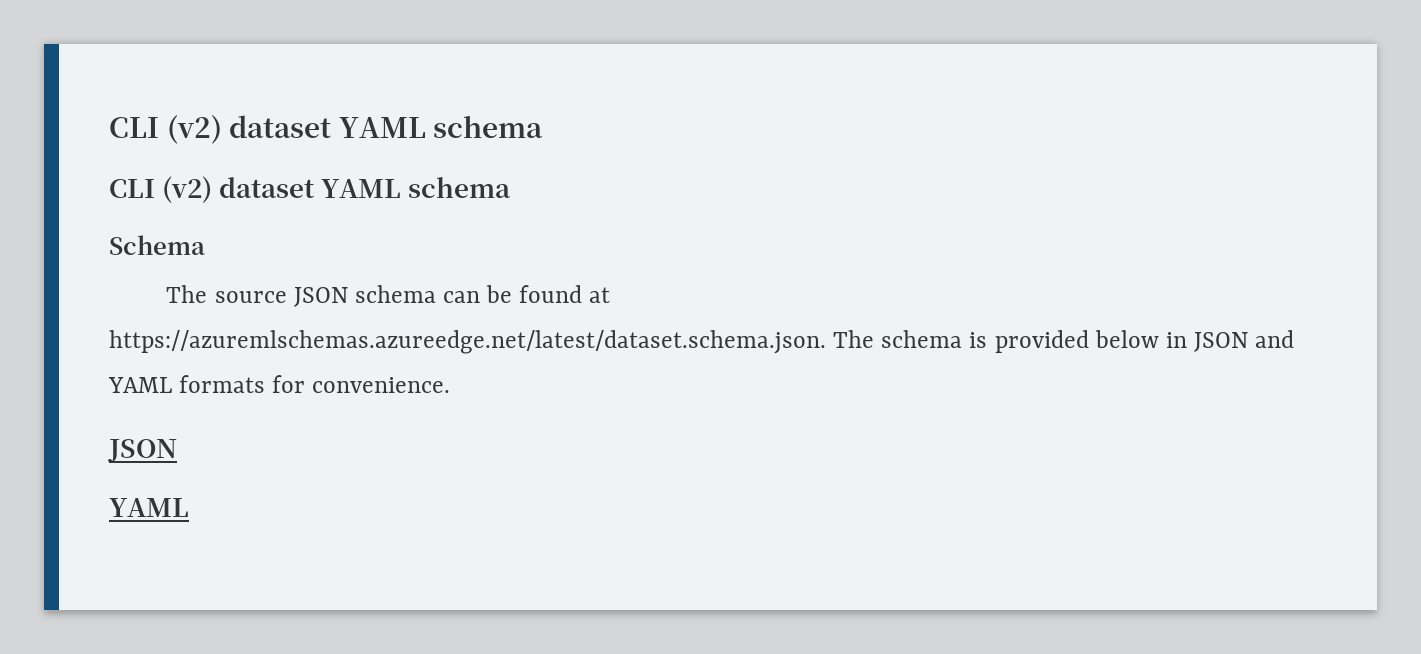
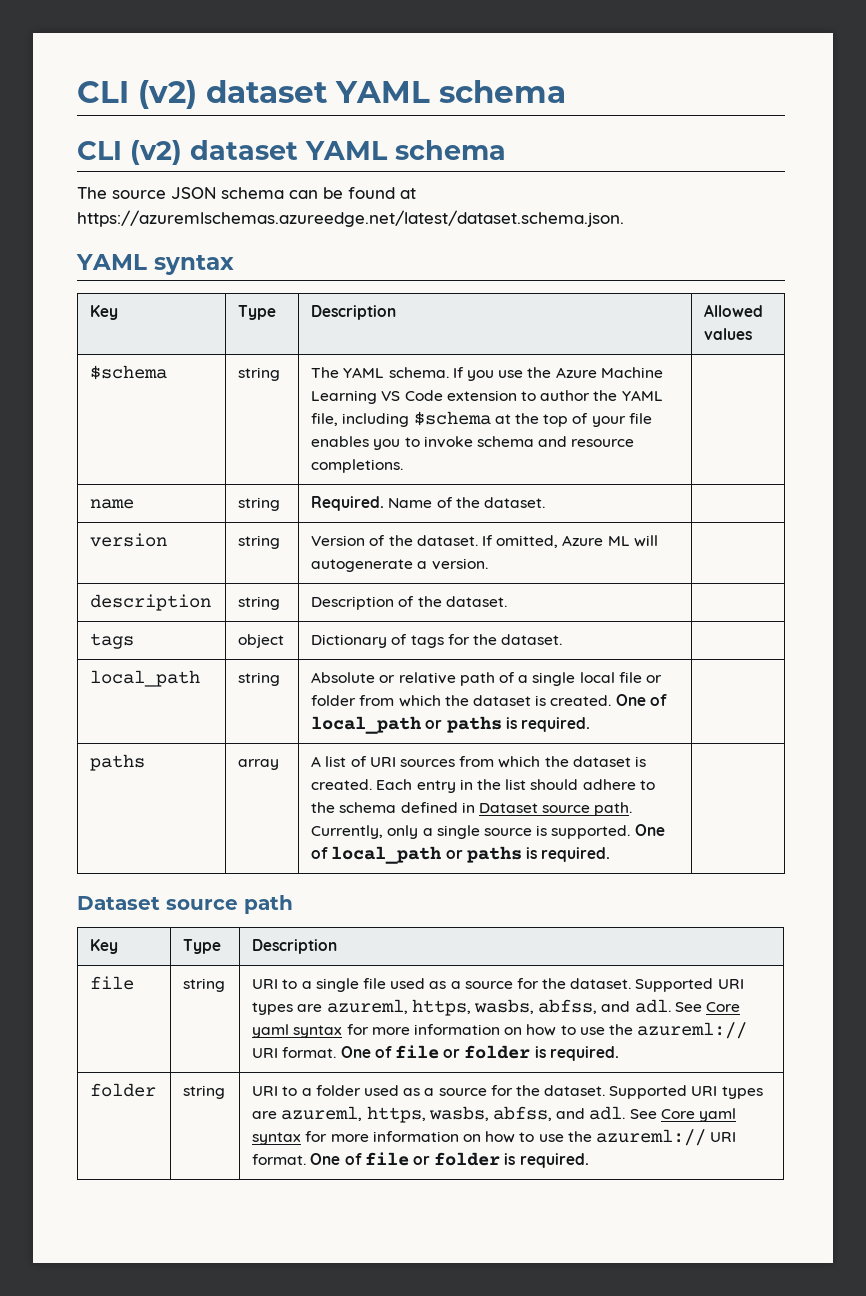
- Schema
- The source JSON schema can be found at https://azuremlschemas.azureedge.net/latest/dataset.schema.json. The schema is provided below in JSON and YAML formats for convenience.
- JSON
- YAML
+ The source JSON schema can be found at https://azuremlschemas.azureedge.net/latest/dataset.schema.json.
+ YAML syntax
+ Key | Type | Description | Allowed values
+ $schema | string | The YAML schema. If you use the Azure Machine Learning VS Code extension to author the YAML file, including $schema at the top of your file enables you to invoke schema and resource completions. |
+ name | string | Required. Name of the dataset. |
+ version | string | Version of the dataset. If omitted, Azure ML will autogenerate a version. |
+ description | string | Description of the dataset. |
+ tags | object | Dictionary of tags for the dataset. |
+ local_path | string | Absolute or relative path of a single local file or folder from which the dataset is created. One of local_path or paths is required. |
+ paths | array | A list of URI sources from which the dataset is created. Each entry in the list should adhere to the schema defined in Dataset source path. Currently, only a single source is supported. One of local_path or paths is required. |
+ Dataset source path
+ Key | Type | Description
+ file | string | URI to a single file used as a source for the dataset. Supported URI types are azureml, https, wasbs, abfss, and adl. See Core yaml syntax for more information on how to use the azureml:// URI format. One of file or folder is required.
+ folder | string | URI to a folder used as a source for the dataset. Supported URI types are azureml, https, wasbs, abfss, and adl. See Core yaml syntax for more information on how to use the azureml:// URI format. One of file or folder is required.

